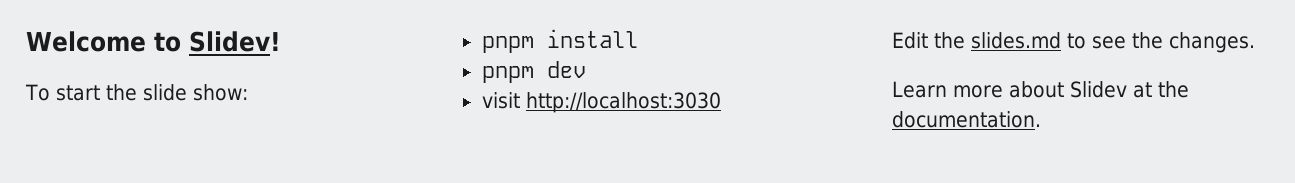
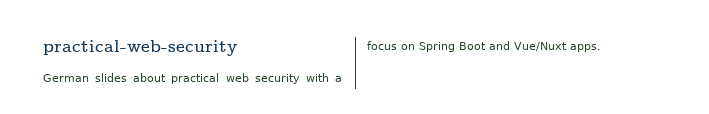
- Welcome to Slidev!
- To start the slide show:
- pnpm install
- pnpm dev
- visit http://localhost:3030
- Edit the slides.md to see the changes.
- Learn more about Slidev at the documentation.
+ practical-web-security
+ German slides about practical web security with a focus on Spring Boot and Vue/Nuxt apps.

